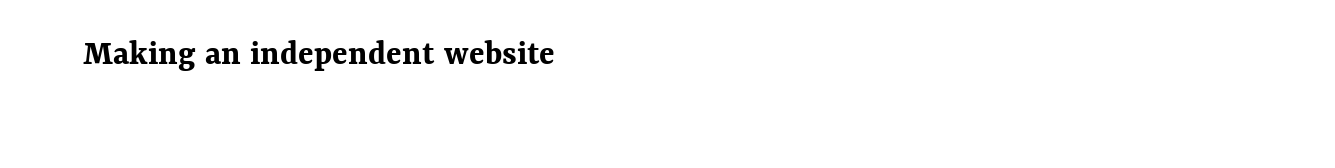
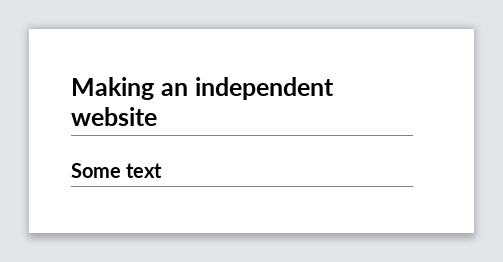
+ Some text

